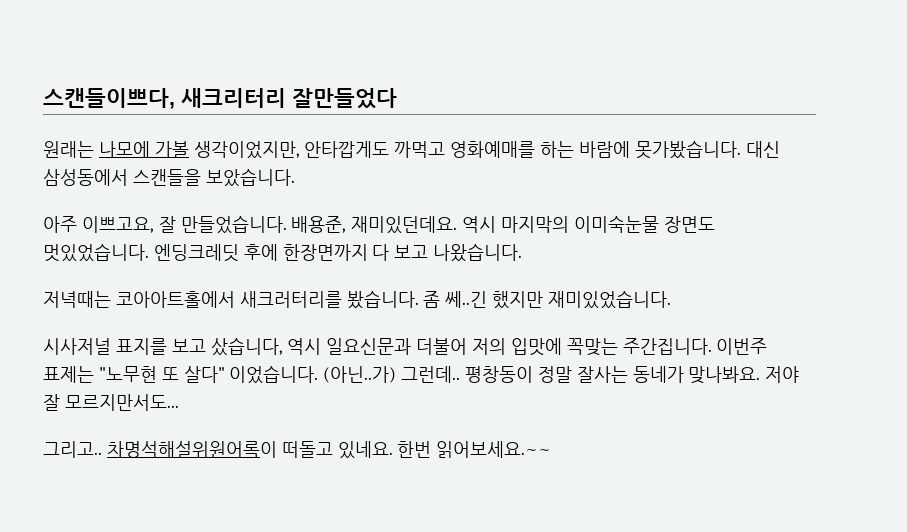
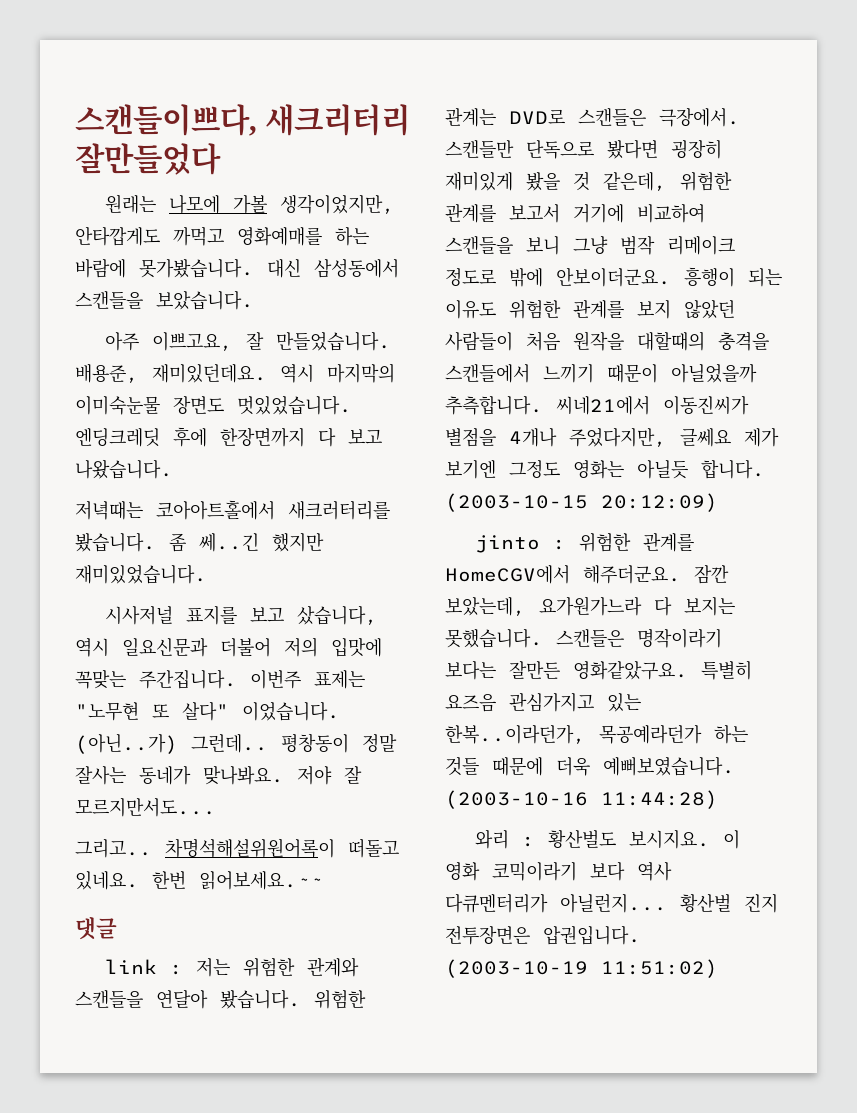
+ 댓글
+ link : 저는 위험한 관계와 스캔들을 연달아 봤습니다. 위험한 관계는 DVD로 스캔들은 극장에서. 스캔들만 단독으로 봤다면 굉장히 재미있게 봤을 것 같은데, 위험한 관계를 보고서 거기에 비교하여 스캔들을 보니 그냥 범작 리메이크 정도로 밖에 안보이더군요. 흥행이 되는 이유도 위험한 관계를 보지 않았던 사람들이 처음 원작을 대할때의 충격을 스캔들에서 느끼기 때문이 아닐었을까 추측합니다. 씨네21에서 이동진씨가 별점을 4개나 주었다지만, 글쎄요 제가 보기엔 그정도 영화는 아닐듯 합니다. (2003-10-15 20:12:09)
+ jinto : 위험한 관계를 HomeCGV에서 해주더군요. 잠깐 보았는데, 요가원가느라 다 보지는 못했습니다. 스캔들은 명작이라기 보다는 잘만든 영화같았구요. 특별히 요즈음 관심가지고 있는 한복..이라던가, 목공예라던가 하는 것들 때문에 더욱 예뻐보였습니다. (2003-10-16 11:44:28)
+ 와리 : 황산벌도 보시지요. 이 영화 코믹이라기 보다 역사 다큐멘터리가 아닐런지... 황산벌 진지 전투장면은 압권입니다. (2003-10-19 11:51:02)

